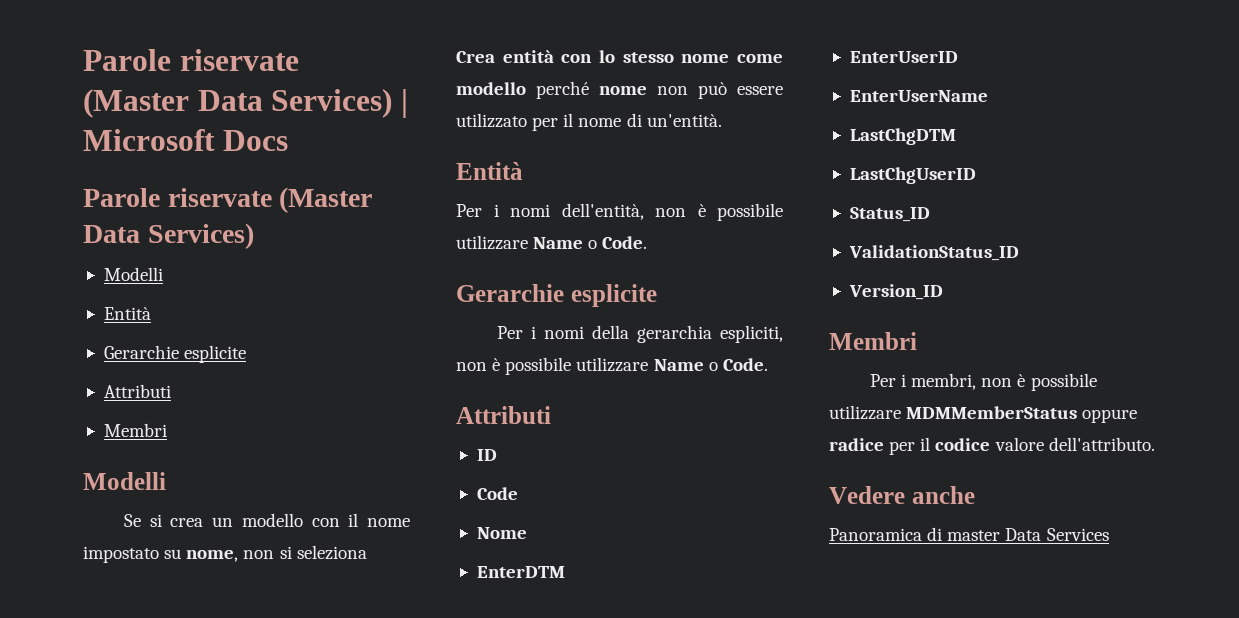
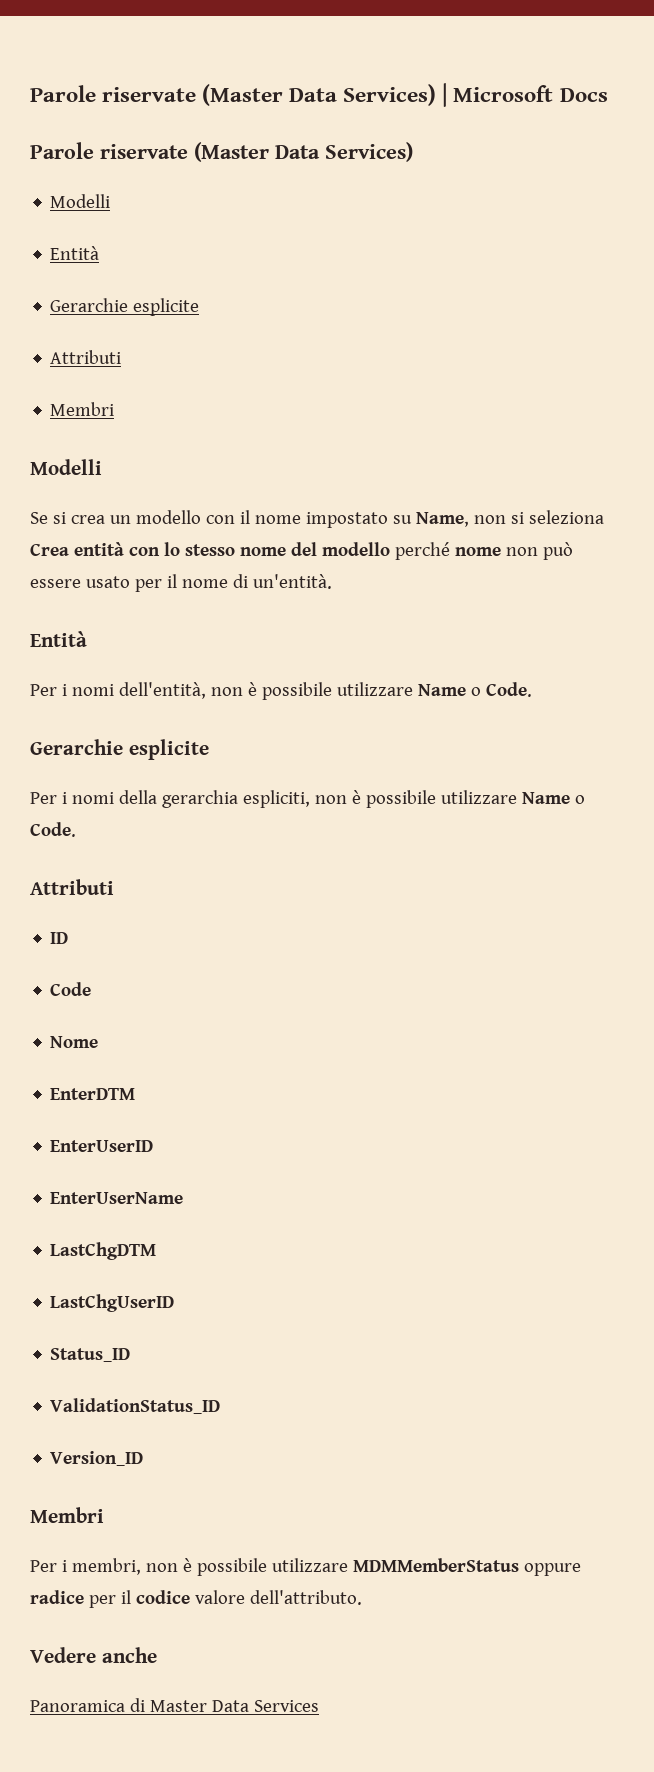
- Se si crea un modello con il nome impostato su nome, non si seleziona Crea entità con lo stesso nome come modello perché nome non può essere utilizzato per il nome di un'entità.
+ Se si crea un modello con il nome impostato su Name, non si seleziona Crea entità con lo stesso nome del modello perché nome non può essere usato per il nome di un'entità.
- Panoramica di master Data Services
+ Panoramica di Master Data Services

